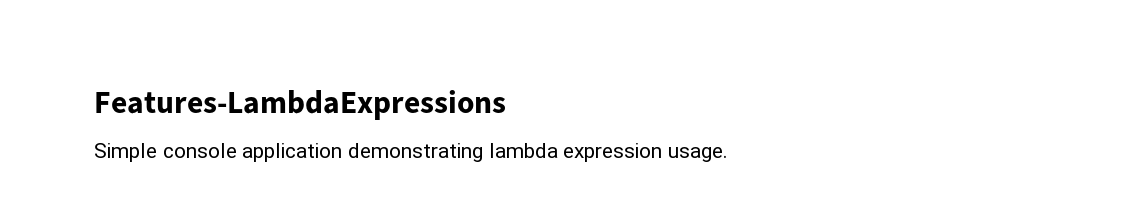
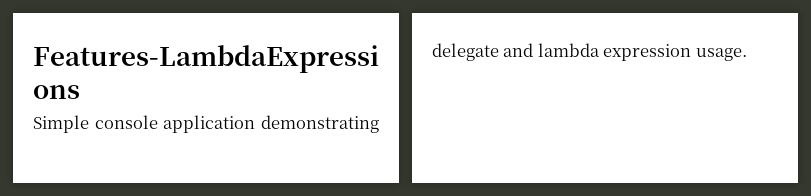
- Simple console application demonstrating lambda expression usage.
+ Simple console application demonstrating delegate and lambda expression usage.

